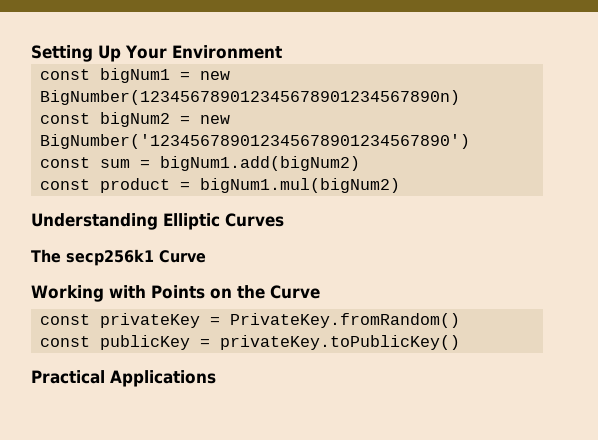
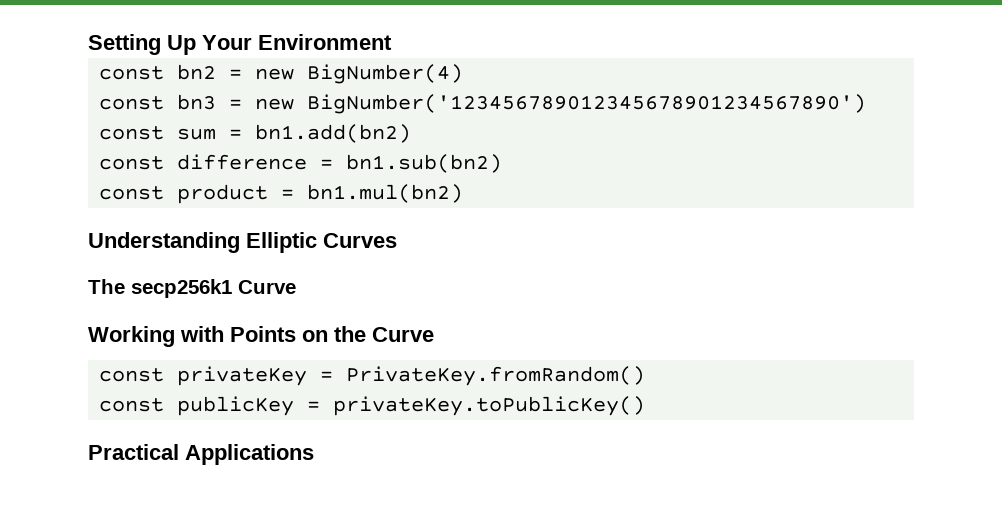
- const bigNum1 = new BigNumber(123456789012345678901234567890n)
- const bigNum2 = new BigNumber('123456789012345678901234567890')
+ const bn2 = new BigNumber(4)
+ const bn3 = new BigNumber('123456789012345678901234567890')
- const sum = bigNum1.add(bigNum2)
+ const sum = bn1.add(bn2)
+ const difference = bn1.sub(bn2)
- const product = bigNum1.mul(bigNum2)
+ const product = bn1.mul(bn2)

